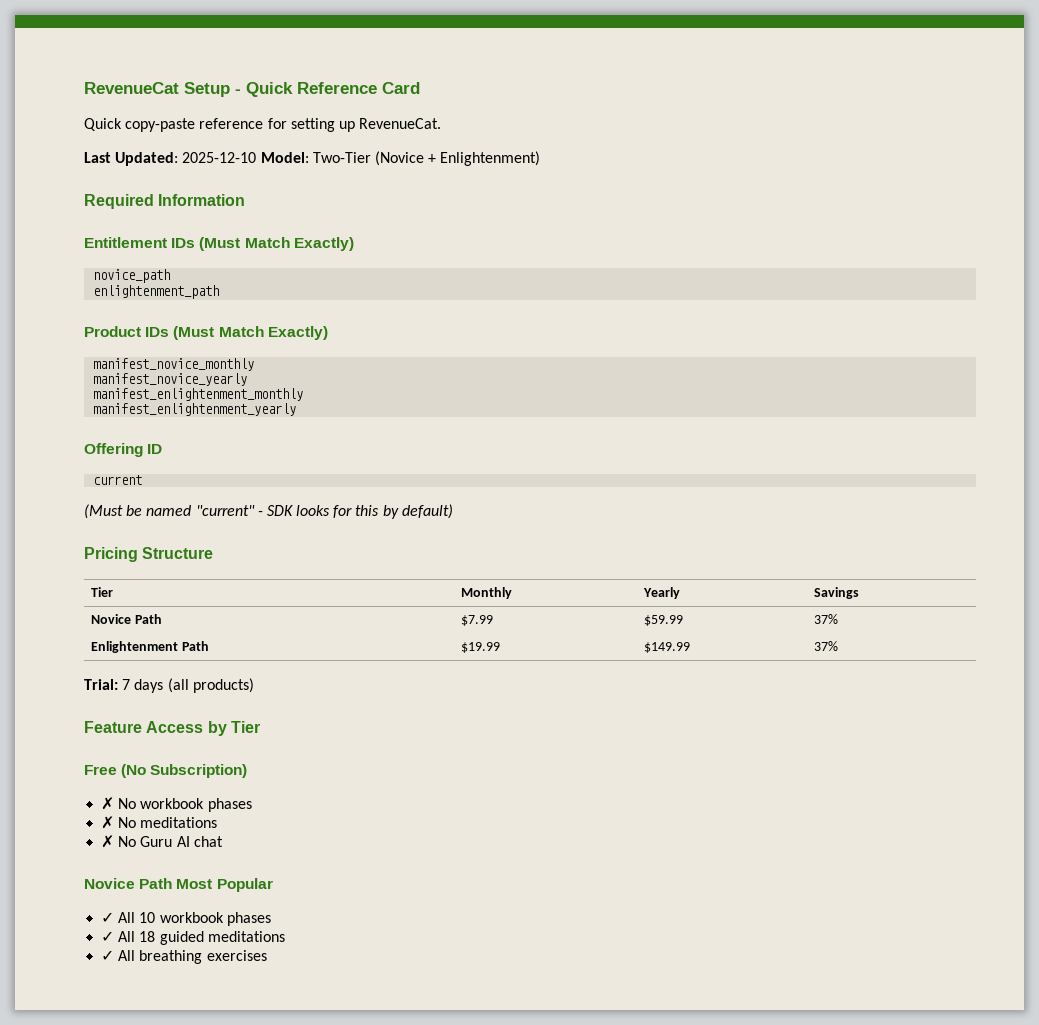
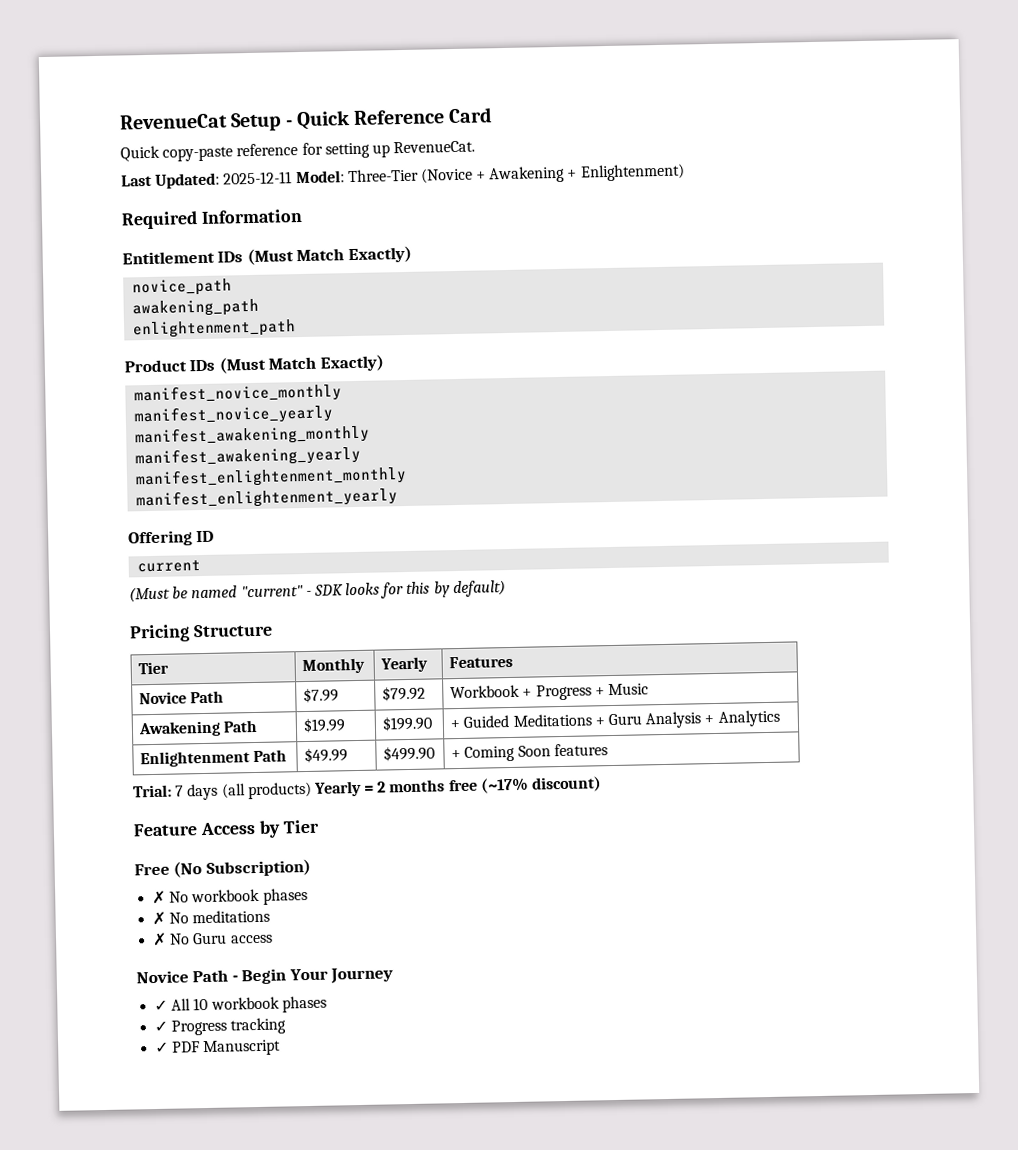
- Last Updated: 2025-12-10 Model: Two-Tier (Novice + Enlightenment)
+ Last Updated: 2025-12-11 Model: Three-Tier (Novice + Awakening + Enlightenment)
+ awakening_path
+ manifest_awakening_monthly
+ manifest_awakening_yearly
- Tier | Monthly | Yearly | Savings
+ Tier | Monthly | Yearly | Features
- Novice Path | $7.99 | $59.99 | 37%
- Enlightenment Path | $19.99 | $149.99 | 37%
+ Novice Path | $7.99 | $79.92 | Workbook + Progress + Music
+ Awakening Path | $19.99 | $199.90 | + Guided Meditations + Guru Analysis + Analytics
+ Enlightenment Path | $49.99 | $499.90 | + Coming Soon features
- Trial: 7 days (all products)
+ Trial: 7 days (all products) Yearly = 2 months free (~17% discount)
- ✗ No Guru AI chat
- Novice Path Most Popular
+ ✗ No Guru access
+ Novice Path - Begin Your Journey
- ✓ All 18 guided meditations
- ✓ All breathing exercises
+ ✓ Progress tracking
+ ✓ PDF Manuscript

